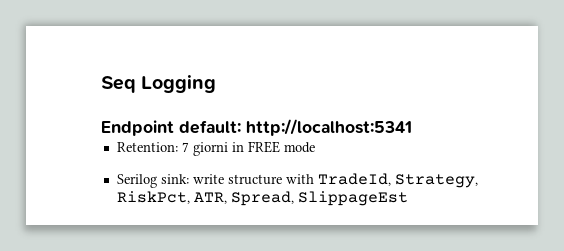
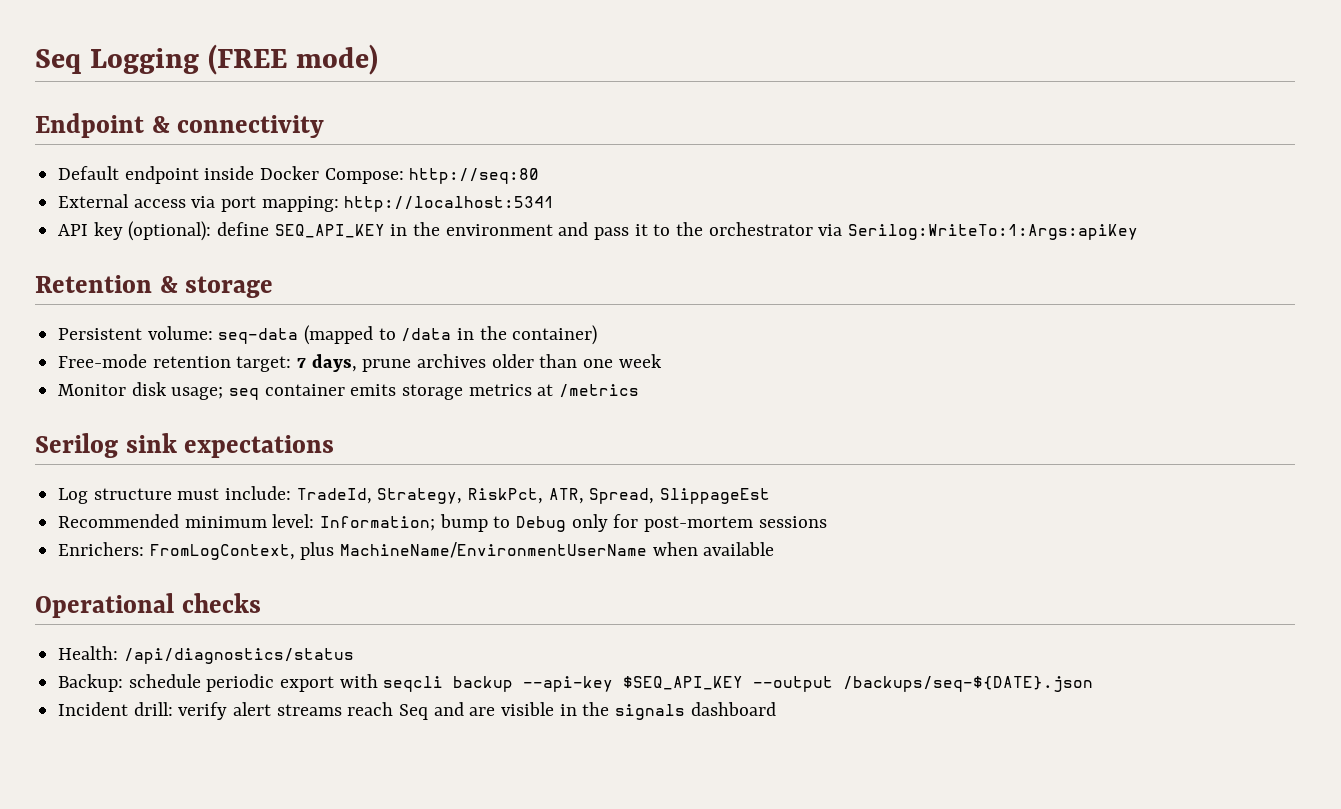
- Seq Logging
+ Seq Logging (FREE mode)
- Endpoint default: http://localhost:5341
- Retention: 7 giorni in FREE mode
- Serilog sink: write structure with TradeId, Strategy, RiskPct, ATR, Spread, SlippageEst
+ Endpoint & connectivity
+ Default endpoint inside Docker Compose: http://seq:80
+ External access via port mapping: http://localhost:5341
+ API key (optional): define SEQ_API_KEY in the environment and pass it to the orchestrator via Serilog:WriteTo:1:Args:apiKey
+ Retention & storage
+ Persistent volume: seq-data (mapped to /data in the container)
+ Free-mode retention target: 7 days, prune archives older than one week
+ Monitor disk usage; seq container emits storage metrics at /metrics
+ Serilog sink expectations
+ Log structure must include: TradeId, Strategy, RiskPct, ATR, Spread, SlippageEst
+ Recommended minimum level: Information; bump to Debug only for post-mortem sessions
+ Enrichers: FromLogContext, plus MachineName/EnvironmentUserName when available
+ Operational checks
+ Health: /api/diagnostics/status
+ Backup: schedule periodic export with seqcli backup --api-key $SEQ_API_KEY --output /backups/seq-${DATE}.json
+ Incident drill: verify alert streams reach Seq and are visible in the signals dashboard

